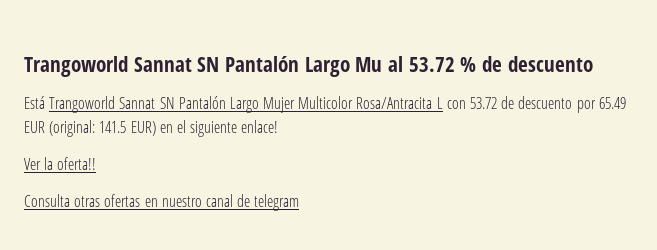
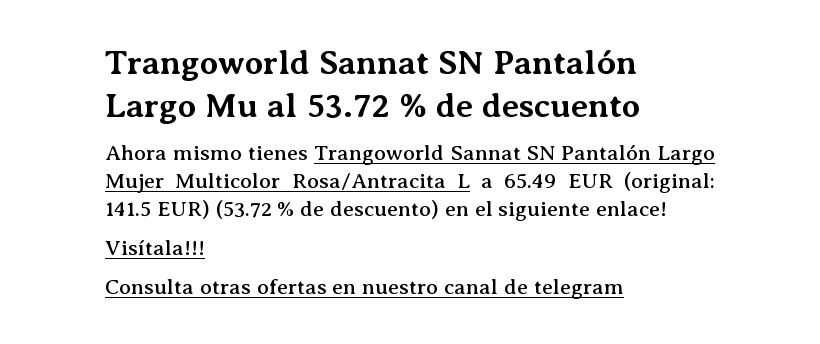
- Está Trangoworld Sannat SN Pantalón Largo Mujer Multicolor Rosa/Antracita L con 53.72 de descuento por 65.49 EUR (original: 141.5 EUR) en el siguiente enlace!
+ Ahora mismo tienes Trangoworld Sannat SN Pantalón Largo Mujer Multicolor Rosa/Antracita L a 65.49 EUR (original: 141.5 EUR) (53.72 % de descuento) en el siguiente enlace!
- Ver la oferta!!
+ Visítala!!!

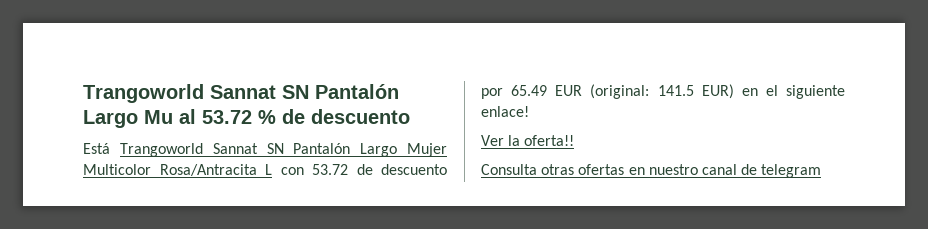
- Ahora mismo tienes Trangoworld Sannat SN Pantalón Largo Mujer Multicolor Rosa/Antracita L a 65.49 EUR (original: 141.5 EUR) (53.72 % de descuento) en el siguiente enlace!
+ Está Trangoworld Sannat SN Pantalón Largo Mujer Multicolor Rosa/Antracita L con 53.72 de descuento por 65.49 EUR (original: 141.5 EUR) en el siguiente enlace!
- Visítala!!!
+ Ver la oferta!!

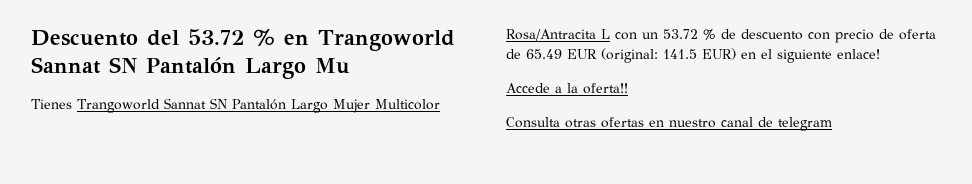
- Trangoworld Sannat SN Pantalón Largo Mu al 53.72 % de descuento
- Está Trangoworld Sannat SN Pantalón Largo Mujer Multicolor Rosa/Antracita L con 53.72 de descuento por 65.49 EUR (original: 141.5 EUR) en el siguiente enlace!
+ Descuento del 53.72 % en Trangoworld Sannat SN Pantalón Largo Mu
+ Tienes Trangoworld Sannat SN Pantalón Largo Mujer Multicolor Rosa/Antracita L con un 53.72 % de descuento con precio de oferta de 65.49 EUR (original: 141.5 EUR) en el siguiente enlace!
- Ver la oferta!!
+ Accede a la oferta!!

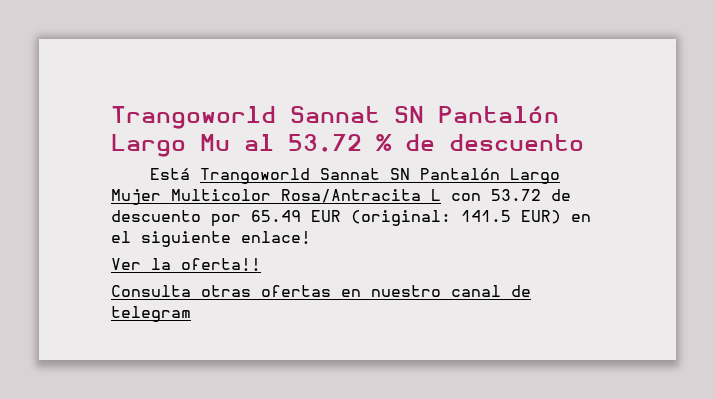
- Descuento del 53.72 % en Trangoworld Sannat SN Pantalón Largo Mu
- Tienes Trangoworld Sannat SN Pantalón Largo Mujer Multicolor Rosa/Antracita L con un 53.72 % de descuento con precio de oferta de 65.49 EUR (original: 141.5 EUR) en el siguiente enlace!
+ Trangoworld Sannat SN Pantalón Largo Mu al 53.72 % de descuento
+ Está Trangoworld Sannat SN Pantalón Largo Mujer Multicolor Rosa/Antracita L con 53.72 de descuento por 65.49 EUR (original: 141.5 EUR) en el siguiente enlace!
- Accede a la oferta!!
+ Ver la oferta!!

